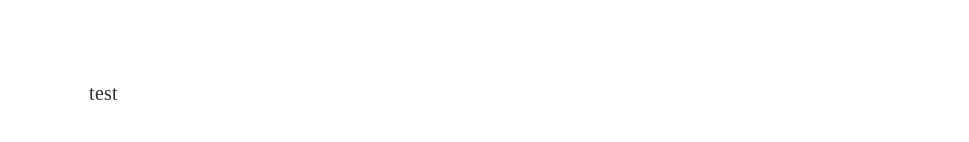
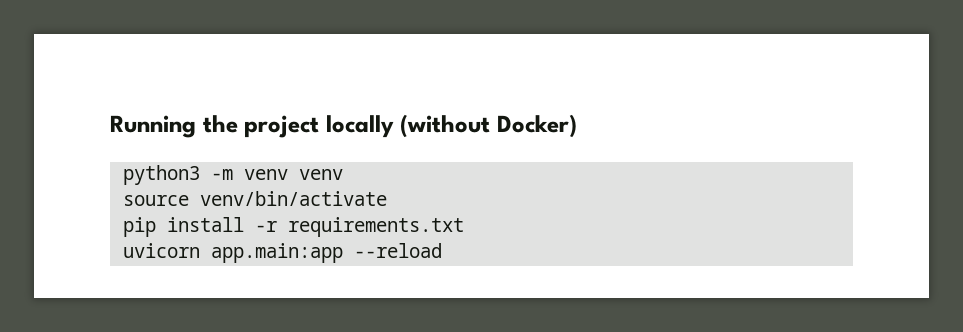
- test
+ Running the project locally (without Docker)
+ python3 -m venv venv
+ source venv/bin/activate
+ pip install -r requirements.txt
+ uvicorn app.main:app --reload

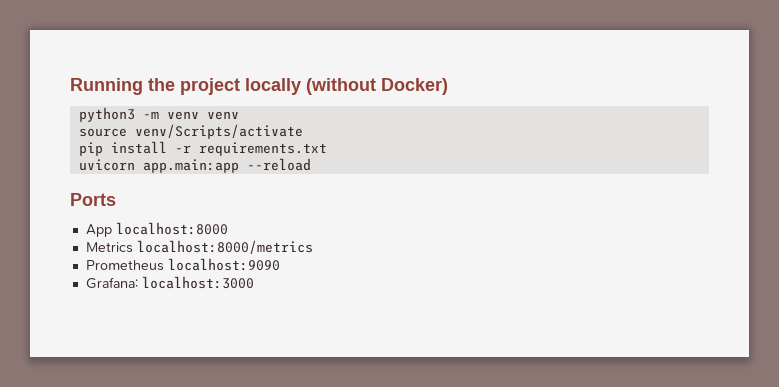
- source venv/bin/activate
+ source venv/Scripts/activate
+ Ports
+ App localhost:8000
+ Metrics localhost:8000/metrics
+ Prometheus localhost:9090
+ Grafana: localhost:3000

